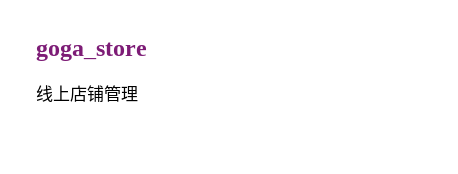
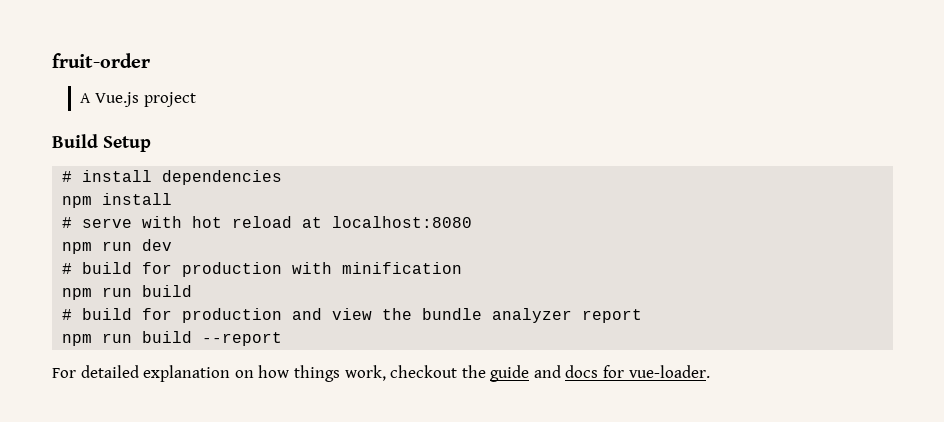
- goga_store
- 线上店铺管理
+ fruit-order
+ A Vue.js project
+ Build Setup
+ # install dependencies
+ npm install
+ # serve with hot reload at localhost:8080
+ npm run dev
+ # build for production with minification
+ npm run build
+ # build for production and view the bundle analyzer report
+ npm run build --report
+ For detailed explanation on how things work, checkout the guide and docs for vue-loader.

